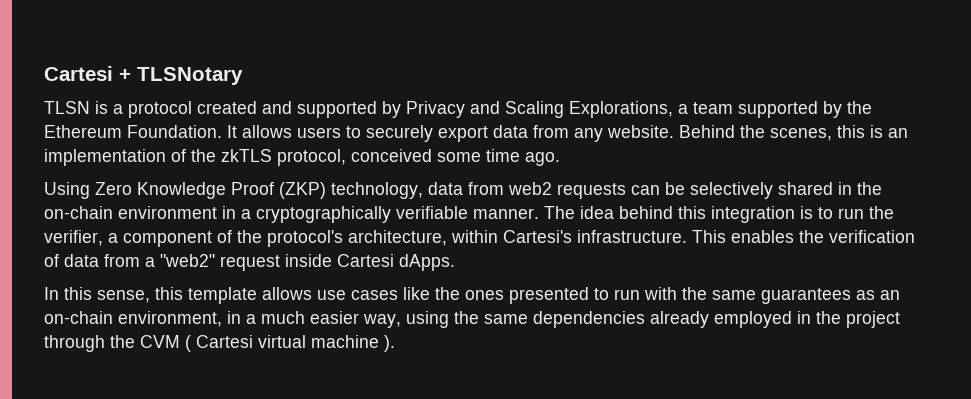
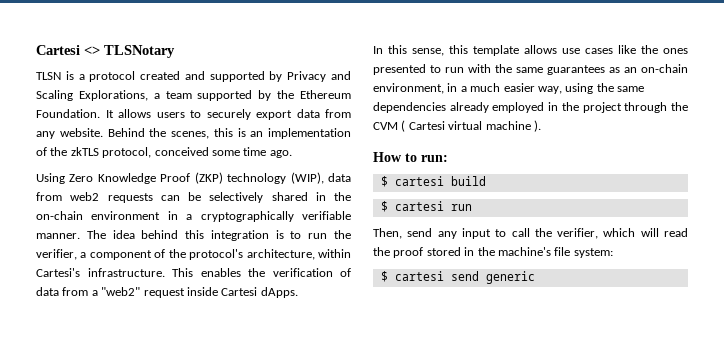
- Cartesi + TLSNotary
+ Cartesi <> TLSNotary
- Using Zero Knowledge Proof (ZKP) technology, data from web2 requests can be selectively shared in the on-chain environment in a cryptographically verifiable manner.
+ Using Zero Knowledge Proof (ZKP) technology (WIP), data from web2 requests can be selectively shared in the on-chain environment in a cryptographically verifiable manner.
+ How to run:
+ $ cartesi build
+ $ cartesi run
+ Then, send any input to call the verifier, which will read the proof stored in the machine's file system:
+ $ cartesi send generic

